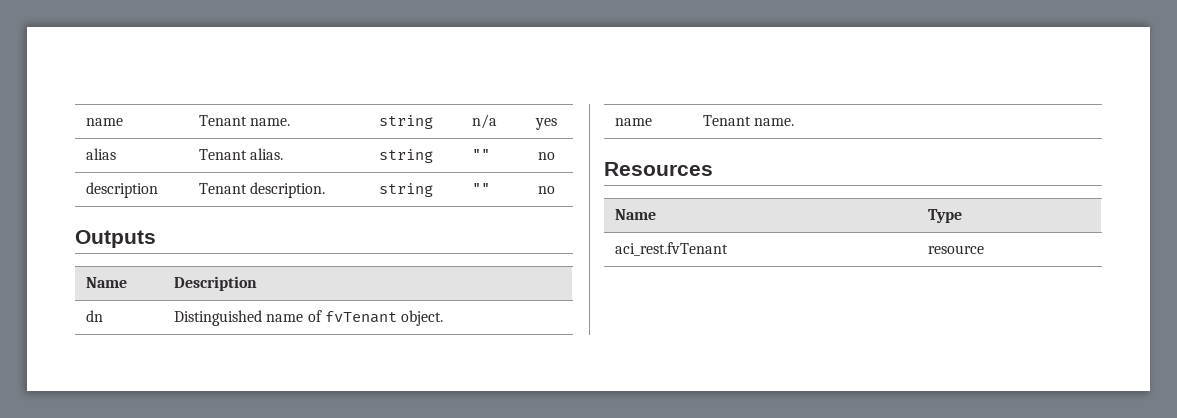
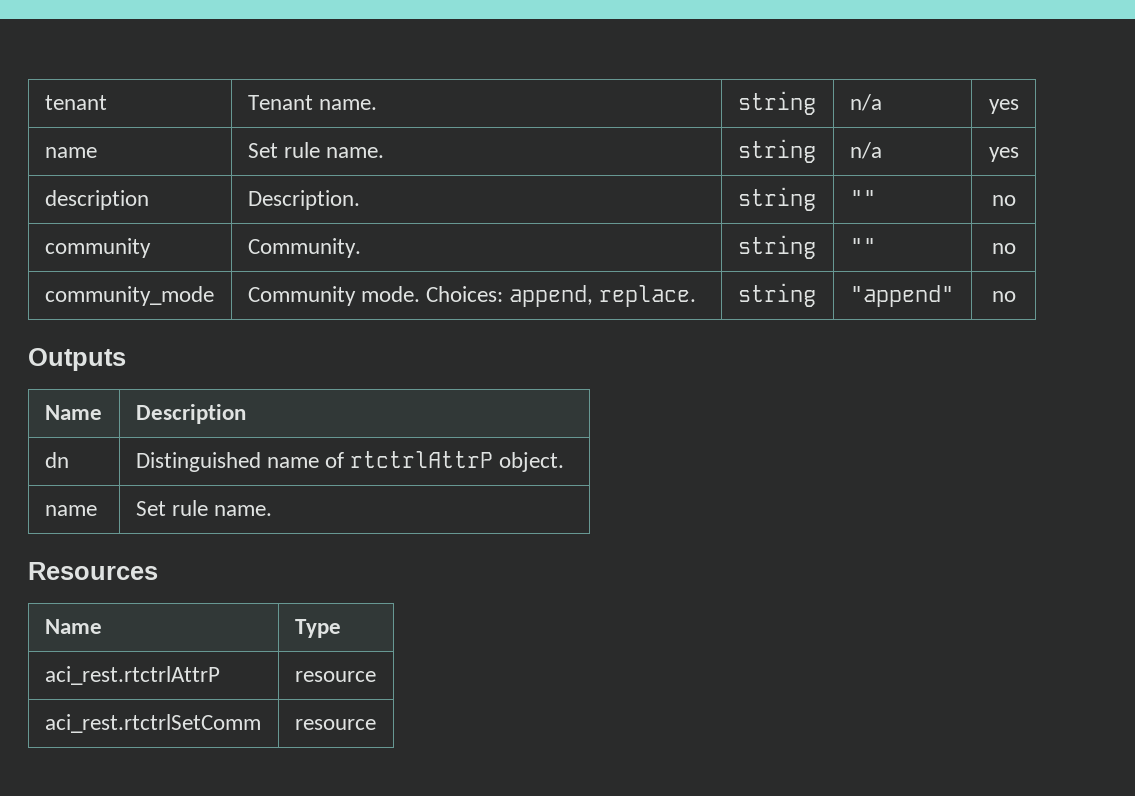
- name | Tenant name. | string | n/a | yes
+ tenant | Tenant name. | string | n/a | yes
- alias | Tenant alias. | string | "" | no
- description | Tenant description. | string | "" | no
+ name | Set rule name. | string | n/a | yes
+ description | Description. | string | "" | no
+ community | Community. | string | "" | no
+ community_mode | Community mode. Choices: append, replace. | string | "append" | no
- dn | Distinguished name of fvTenant object.
- name | Tenant name.
+ dn | Distinguished name of rtctrlAttrP object.
+ name | Set rule name.
- aci_rest.fvTenant | resource
+ aci_rest.rtctrlAttrP | resource
+ aci_rest.rtctrlSetComm | resource

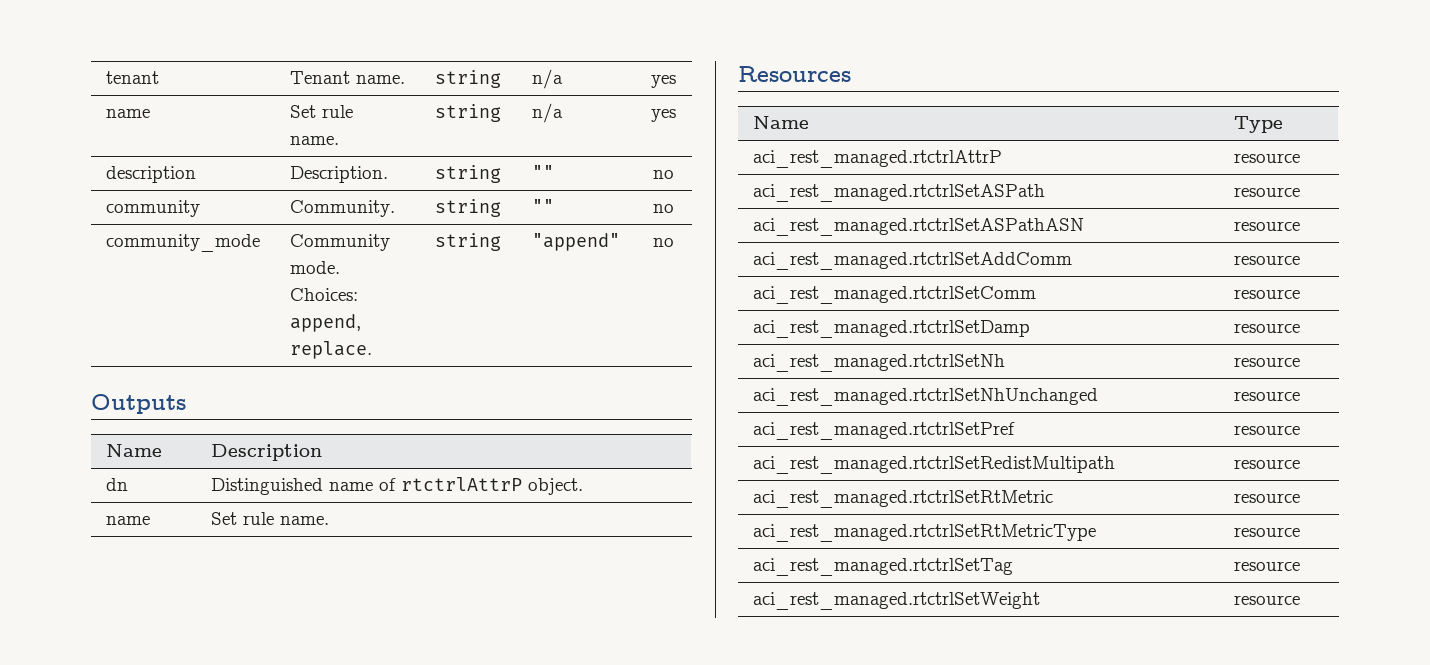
- aci_rest.rtctrlAttrP | resource
- aci_rest.rtctrlSetComm | resource
+ aci_rest_managed.rtctrlAttrP | resource
+ aci_rest_managed.rtctrlSetASPath | resource
+ aci_rest_managed.rtctrlSetASPathASN | resource
+ aci_rest_managed.rtctrlSetAddComm | resource
+ aci_rest_managed.rtctrlSetComm | resource
+ aci_rest_managed.rtctrlSetDamp | resource
+ aci_rest_managed.rtctrlSetNh | resource
+ aci_rest_managed.rtctrlSetNhUnchanged | resource
+ aci_rest_managed.rtctrlSetPref | resource
+ aci_rest_managed.rtctrlSetRedistMultipath | resource
+ aci_rest_managed.rtctrlSetRtMetric | resource
+ aci_rest_managed.rtctrlSetRtMetricType | resource
+ aci_rest_managed.rtctrlSetTag | resource
+ aci_rest_managed.rtctrlSetWeight | resource

